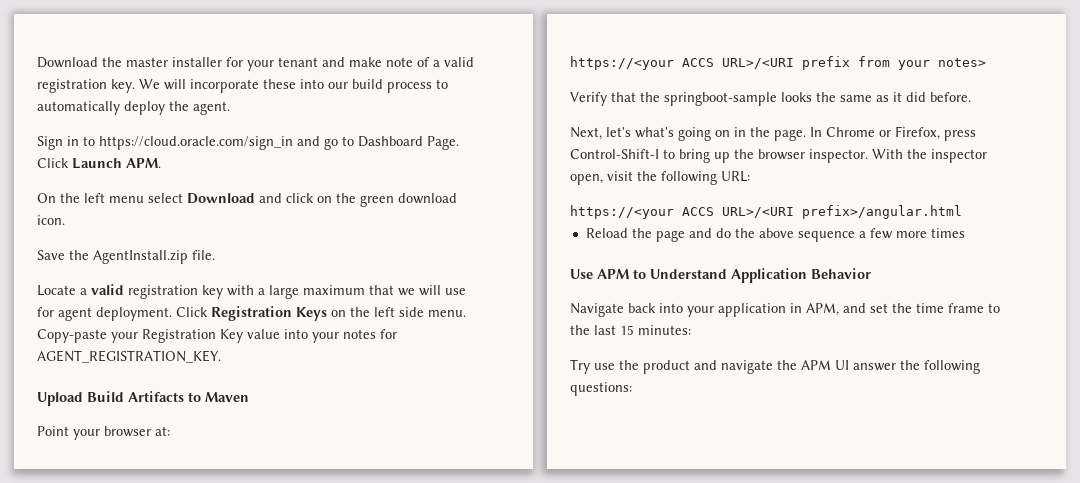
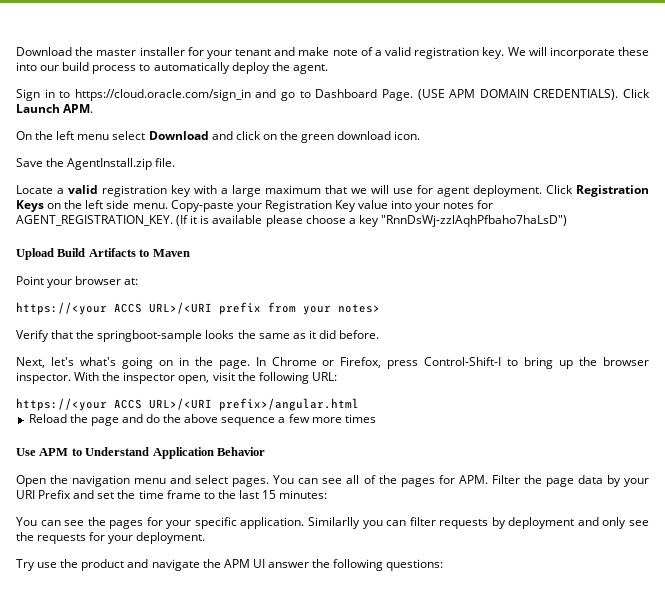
+ (USE APM DOMAIN CREDENTIALS).
+ (If it is available please choose a key "RnnDsWj-zzlAqhPfbaho7haLsD")
- Navigate back into your application in APM, and set the time frame to the last 15 minutes:
+ Open the navigation menu and select pages. You can see all of the pages for APM. Filter the page data by your URI Prefix and set the time frame to the last 15 minutes:
+ You can see the pages for your specific application. Similarlly you can filter requests by deployment and only see the requests for your deployment.

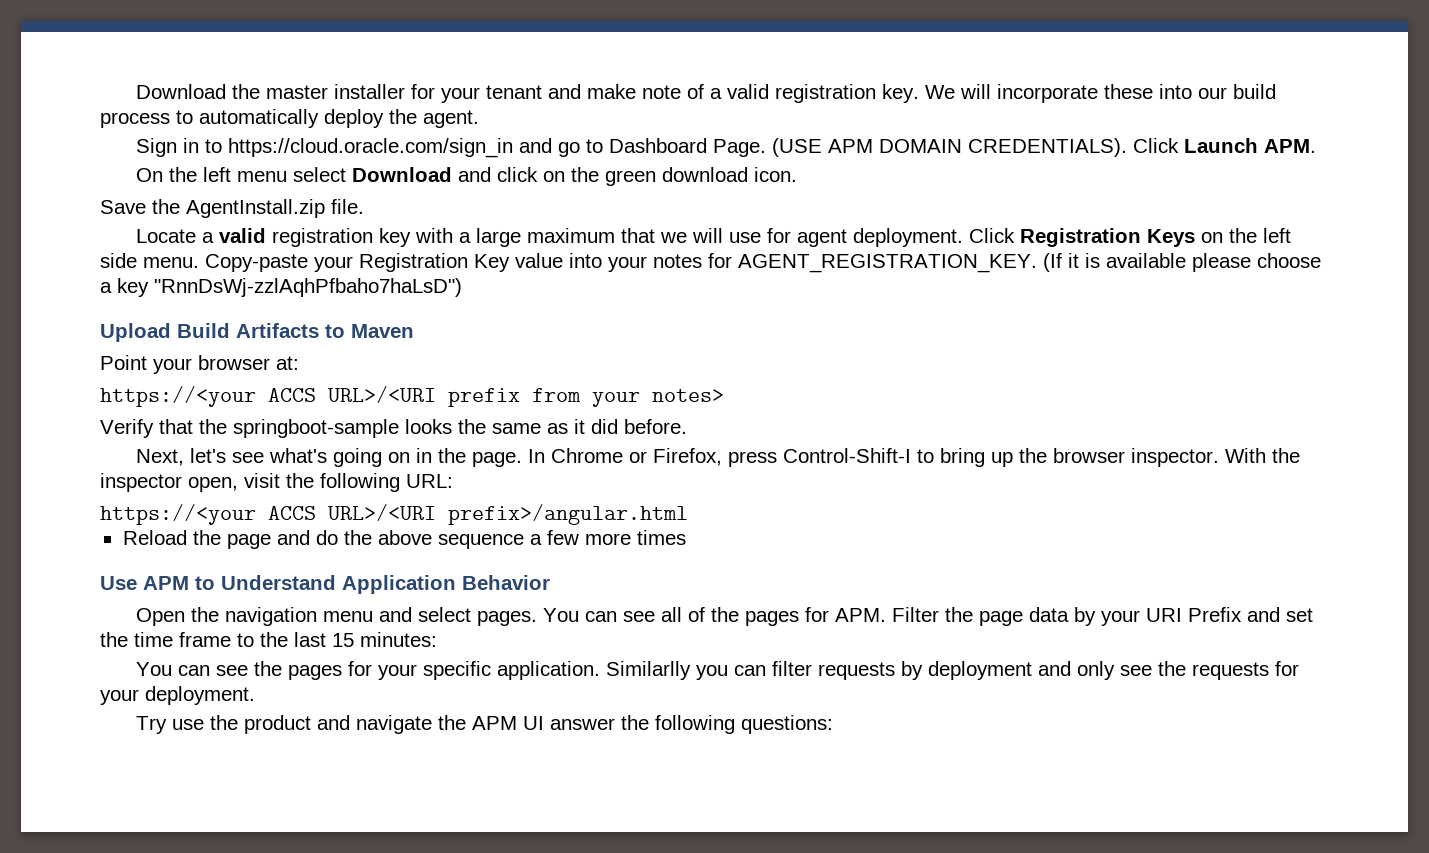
- Next, let's what's going on in the page.
+ Next, let's see what's going on in the page.

